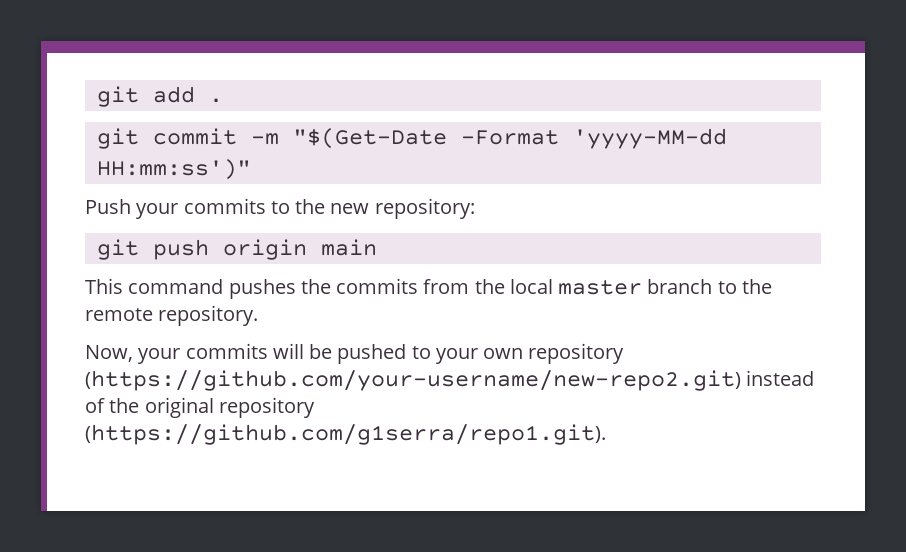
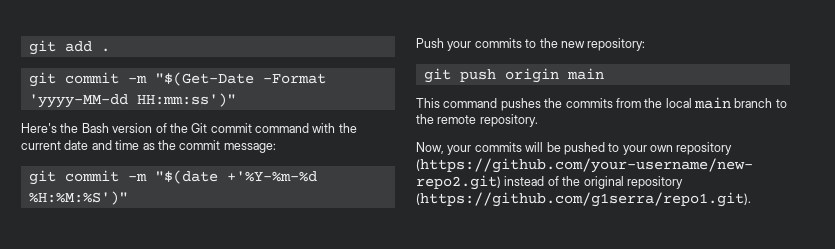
+ Here's the Bash version of the Git commit command with the current date and time as the commit message:
+ git commit -m "$(date +'%Y-%m-%d %H:%M:%S')"
- This command pushes the commits from the local master branch to the remote repository.
+ This command pushes the commits from the local main branch to the remote repository.

